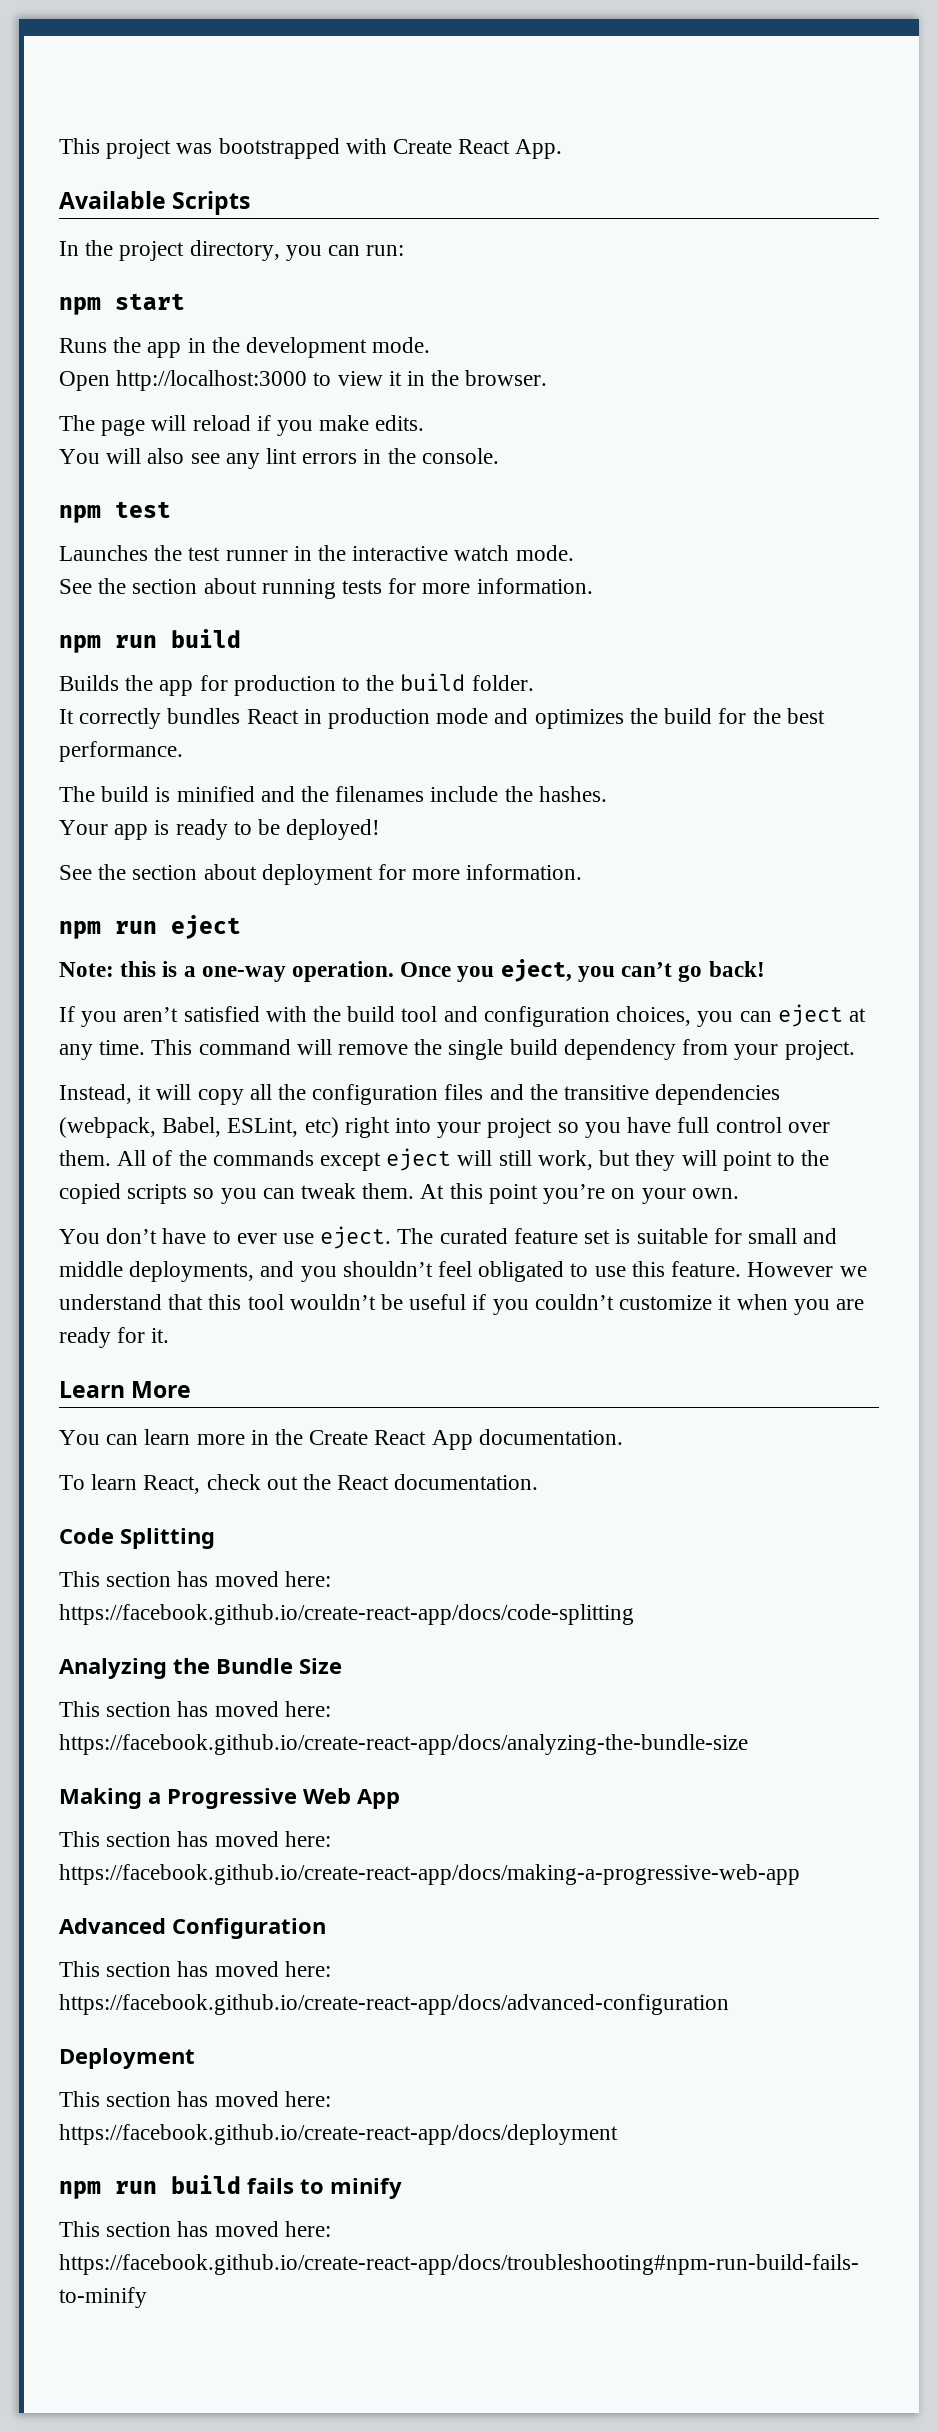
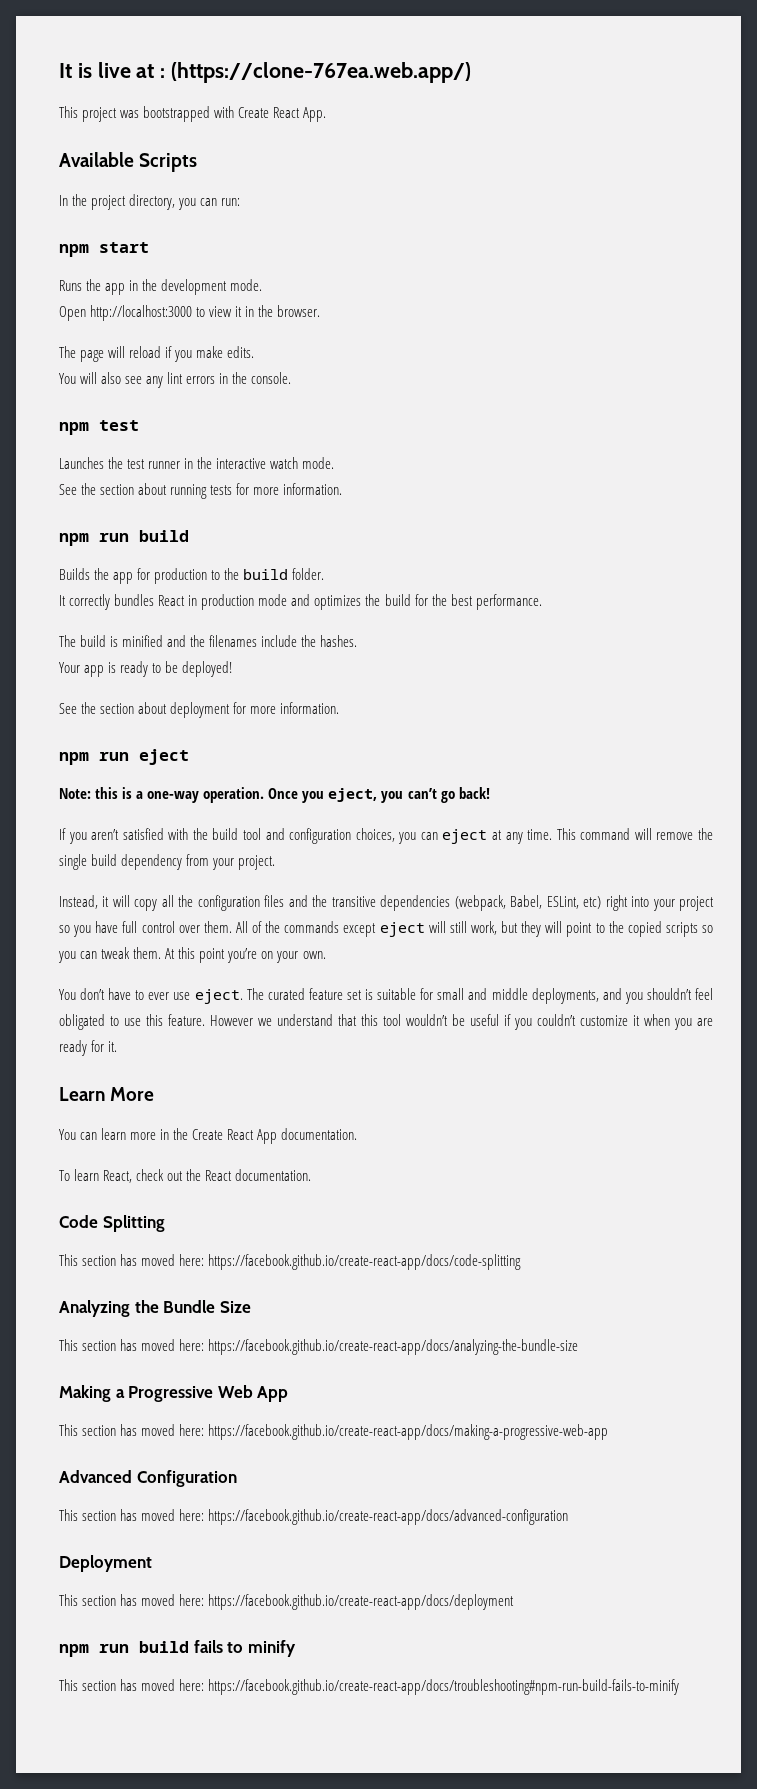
+ It is live at : (https://clone-767ea.web.app/)

